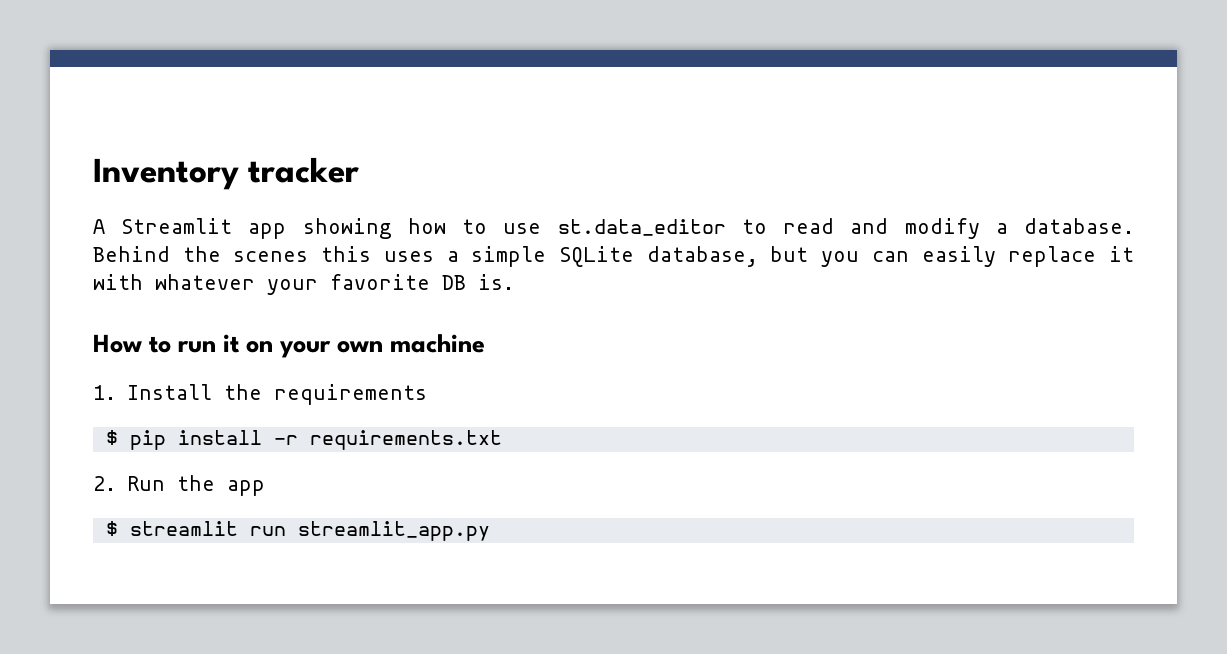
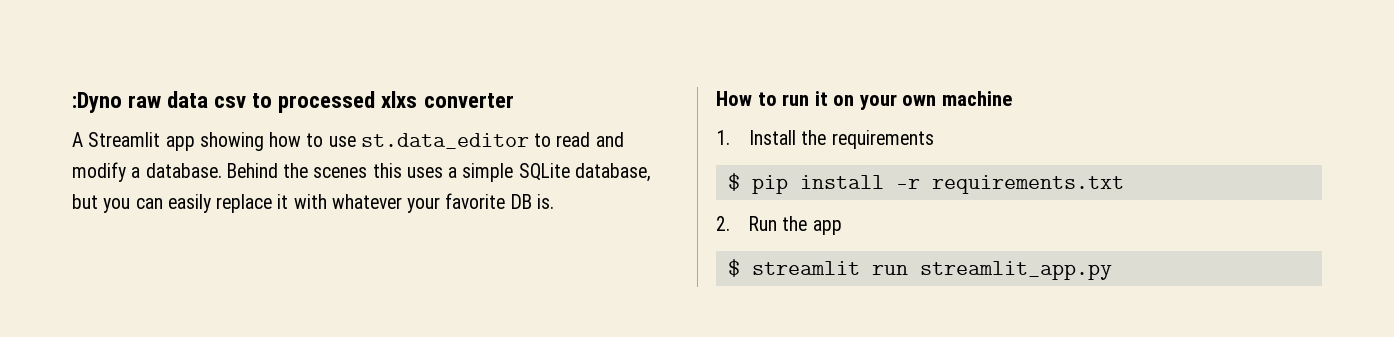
- Inventory tracker
+ :Dyno raw data csv to processed xlxs converter

